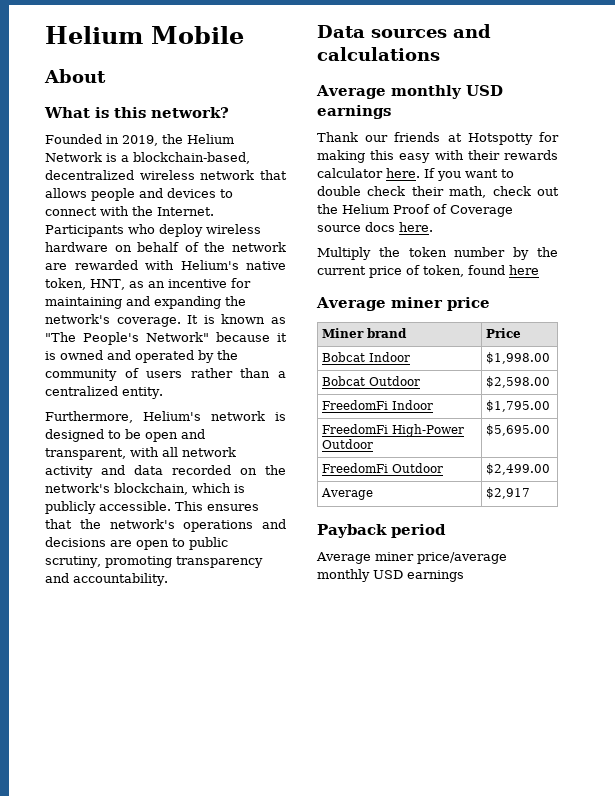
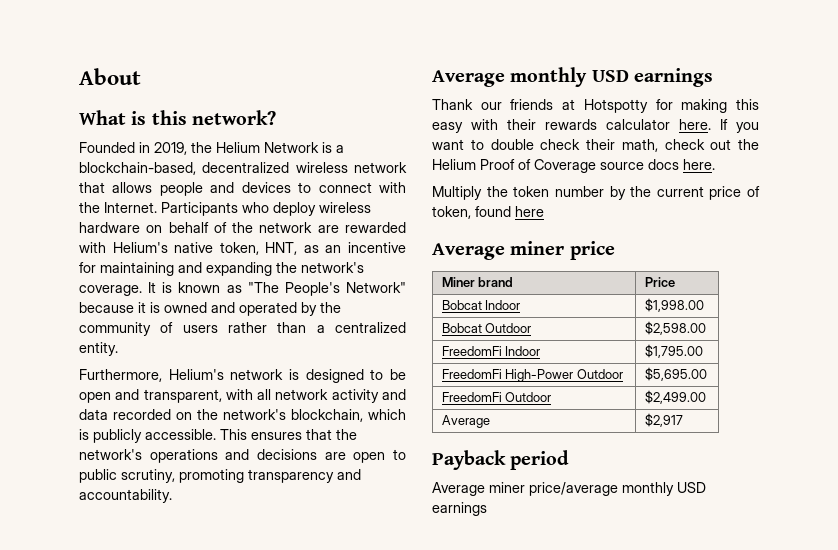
- Helium Mobile
- Data sources and calculations

